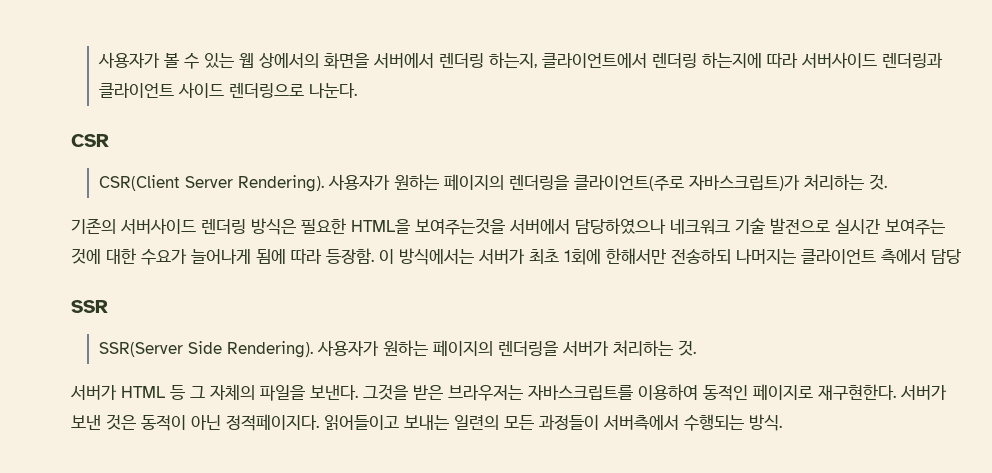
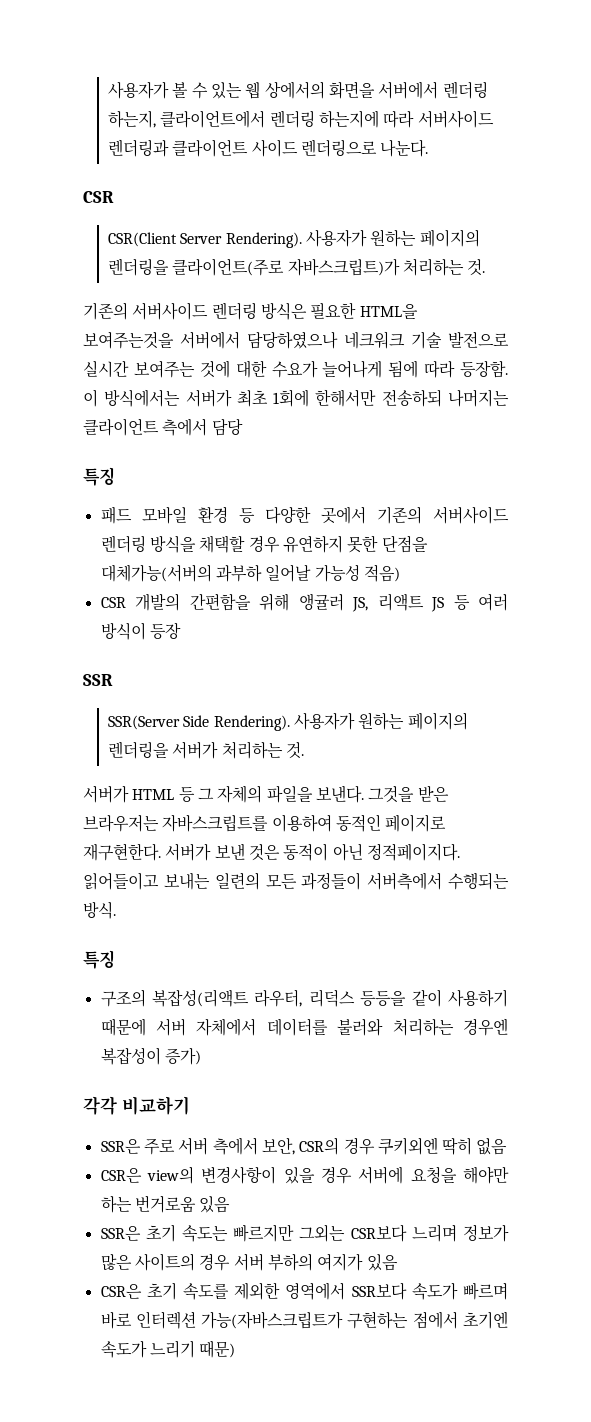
  이 방식에서는 서버가 최초 1회에 한해서만 전송하되 나머지는 클라이언트 측에서 담당
+ 특징
+ 패드 모바일 환경 등 다양한 곳에서 기존의 서버사이드 렌더링 방식을 채택할 경우 유연하지 못한 단점을 대체가능(서버의 과부하 일어날 가능성 적음)
+ CSR 개발의 간편함을 위해 앵귤러 JS, 리액트 JS 등 여러 방식이 등장
  읽어들이고 보내는 일련의 모든 과정들이 서버측에서 수행되는 방식.
+ 특징
+ 구조의 복잡성(리액트 라우터, 리덕스 등등을 같이 사용하기 때문에 서버 자체에서 데이터를 불러와 처리하는 경우엔 복잡성이 증가)
+ 각각 비교하기
+ SSR은 주로 서버 측에서 보안, CSR의 경우 쿠키외엔 딱히 없음
+ CSR은 view의 변경사항이 있을 경우 서버에 요청을 해야만 하는 번거로움 있음
+ SSR은 초기 속도는 빠르지만 그외는 CSR보다 느리며 정보가 많은 사이트의 경우 서버 부하의 여지가 있음
+ CSR은 초기 속도를 제외한 영역에서 SSR보다 속도가 빠르며 바로 인터렉션 가능(자바스크립트가 구현하는 점에서 초기엔 속도가 느리기 때문)

